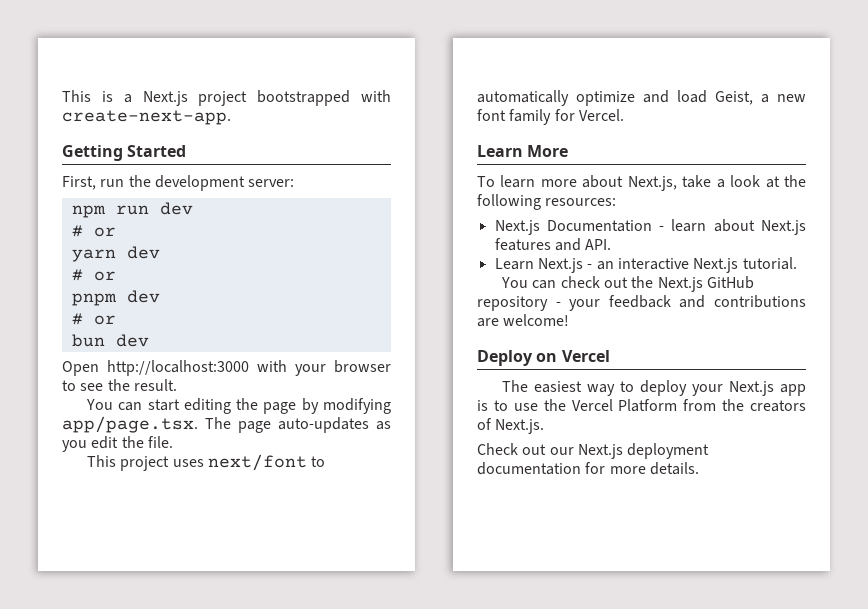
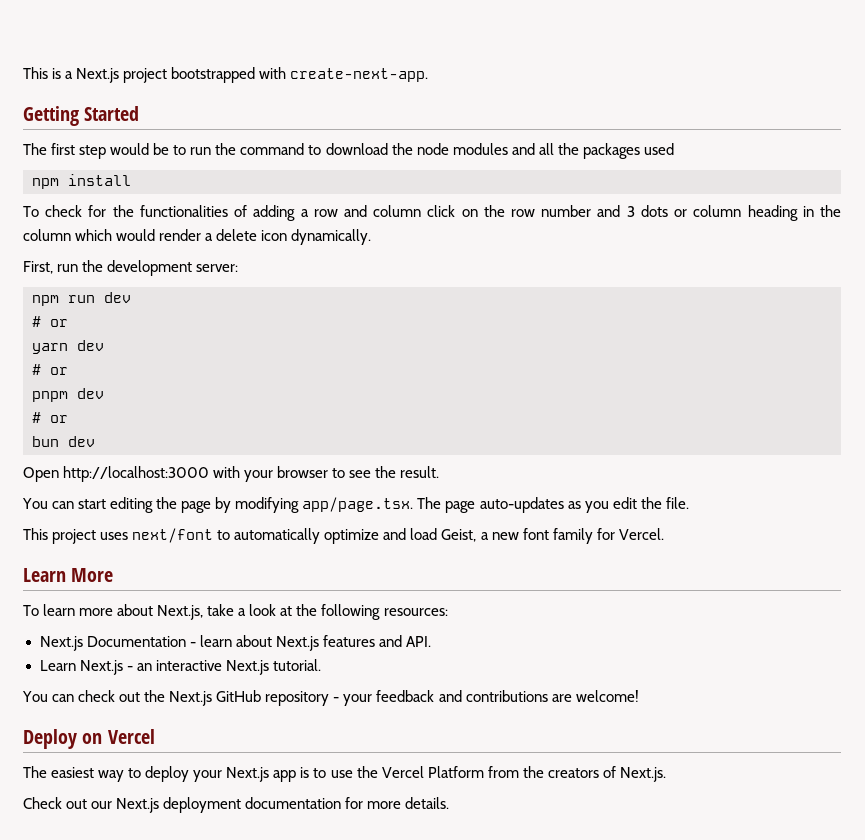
+ The first step would be to run the command to download the node modules and all the packages used
+ npm install
+ To check for the functionalities of adding a row and column click on the row number and 3 dots or column heading in the column which would render a delete icon dynamically.

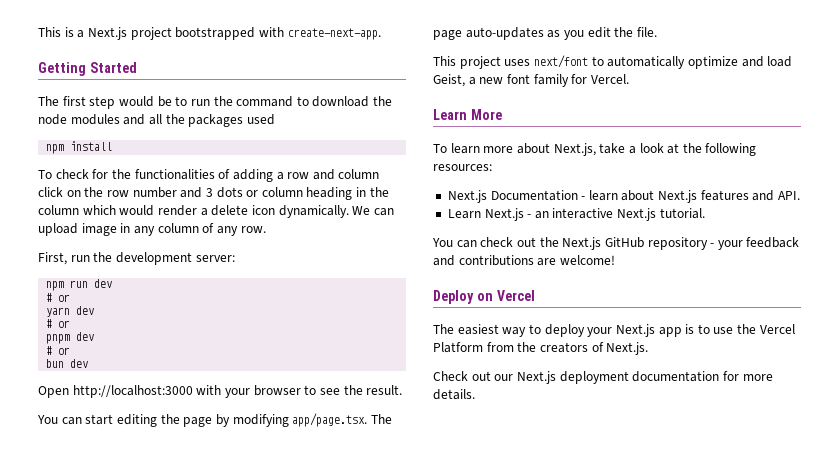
+ We can upload image in any column of any row.

